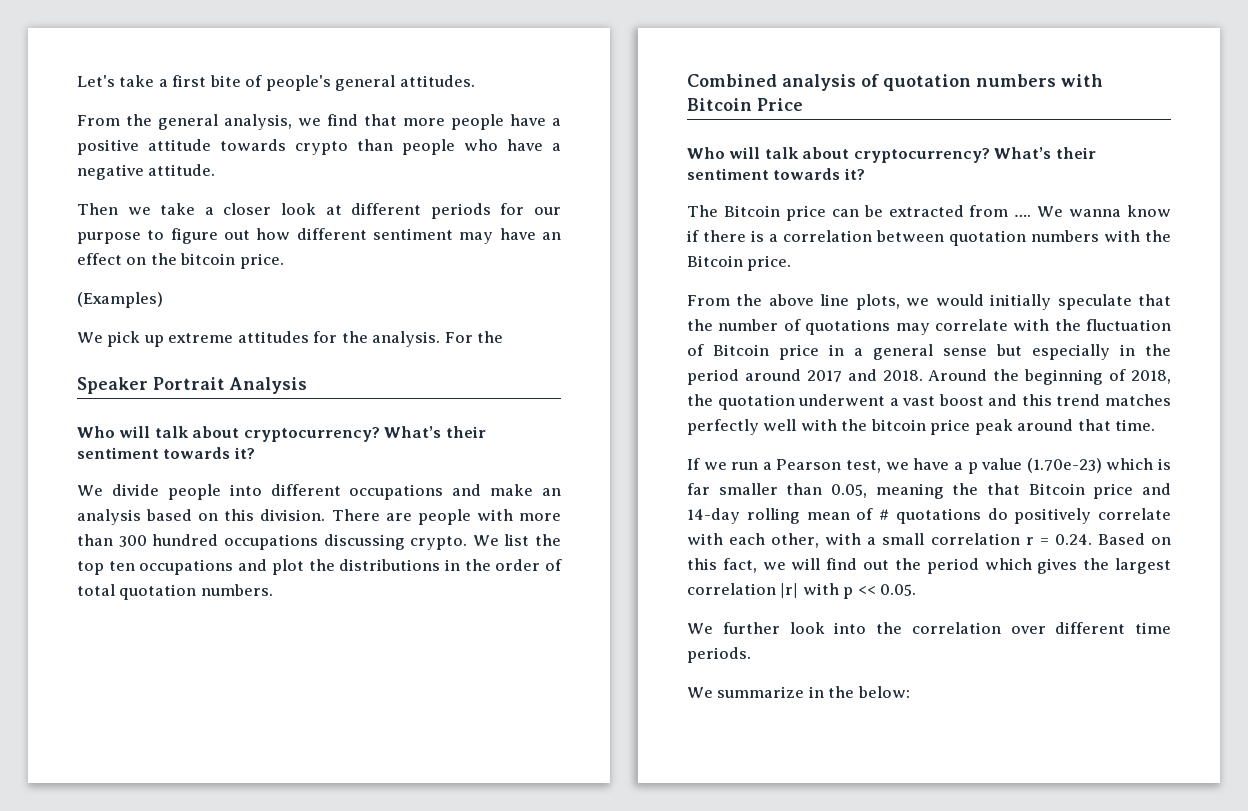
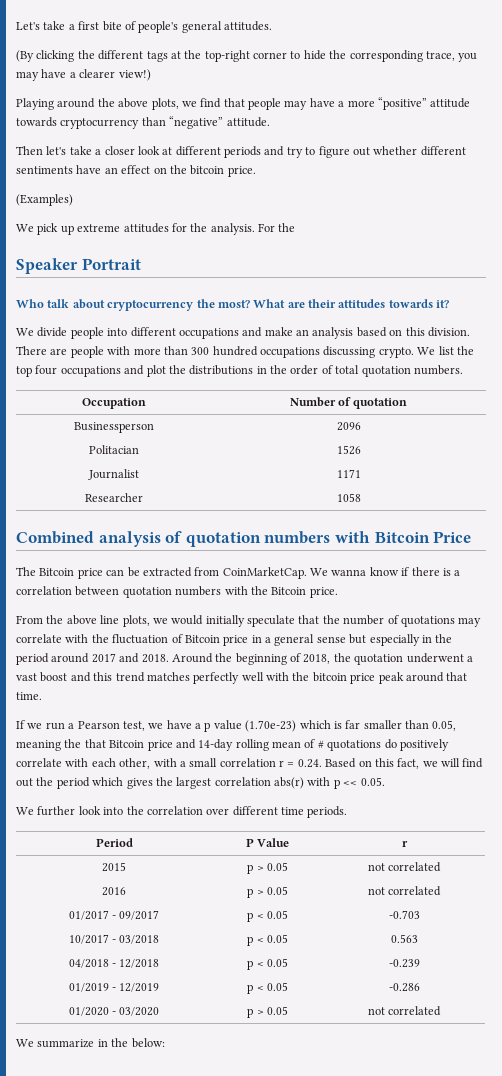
- From the general analysis, we find that more people have a positive attitude towards crypto than people who have a negative attitude.
+ (By clicking the different tags at the top-right corner to hide the corresponding trace, you may have a clearer view!)
+ Playing around the above plots, we find that people may have a more “positive” attitude towards cryptocurrency than “negative” attitude.
- Then we take a closer look at different periods for our purpose to figure out how different sentiment may have an effect on the bitcoin price.
+ Then let's take a closer look at different periods and try to figure out whether different sentiments have an effect on the bitcoin price.
- Speaker Portrait Analysis
- Who will talk about cryptocurrency? What’s their sentiment towards it?
+ Speaker Portrait
+ Who talk about cryptocurrency the most? What are their attitudes towards it?
- We list the top ten occupations and plot the distributions in the order of total quotation numbers.
+ We list the top four occupations and plot the distributions in the order of total quotation numbers.
+ Occupation | Number of quotation
+ Businessperson | 2096
+ Politacian | 1526
+ Journalist | 1171
+ Researcher | 1058
  Combined analysis of quotation numbers with Bitcoin Price
- Who will talk about cryptocurrency? What’s their sentiment towards it?
- The Bitcoin price can be extracted from ….
+ The Bitcoin price can be extracted from CoinMarketCap.
- If we run a Pearson test, we have a p value (1.70e-23) which is far smaller than 0.05, meaning the that Bitcoin price and 14-day rolling mean of # quotations do positively correlate with each other, with a small correlation r = 0.24. Based on this fact, we will find out the period which gives the largest correlation |r| with p << 0.05.
+ If we run a Pearson test, we have a p value (1.70e-23) which is far smaller than 0.05, meaning the that Bitcoin price and 14-day rolling mean of # quotations do positively correlate with each other, with a small correlation r = 0.24. Based on this fact, we will find out the period which gives the largest correlation abs(r) with p << 0.05.
+ Period | P Value | r
+ 2015 | p > 0.05 | not correlated
+ 2016 | p > 0.05 | not correlated
+ 01/2017 - 09/2017 | p < 0.05 | -0.703
+ 10/2017 - 03/2018 | p < 0.05 | 0.563
+ 04/2018 - 12/2018 | p < 0.05 | -0.239
+ 01/2019 - 12/2019 | p < 0.05 | -0.286
+ 01/2020 - 03/2020 | p > 0.05 | not correlated

